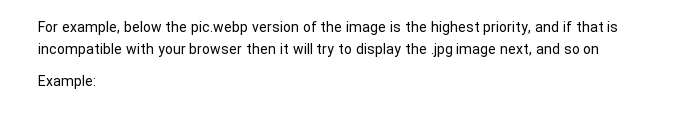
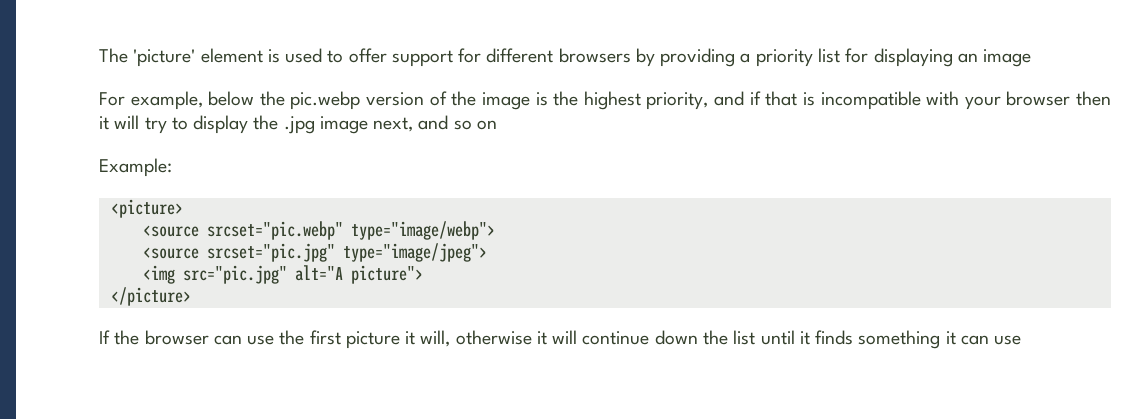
+ The 'picture' element is used to offer support for different browsers by providing a priority list for displaying an image
+ <picture>
+ <source srcset="pic.webp" type="image/webp">
+ <source srcset="pic.jpg" type="image/jpeg">
+ <img src="pic.jpg" alt="A picture">
+ </picture>
+ If the browser can use the first picture it will, otherwise it will continue down the list until it finds something it can use

